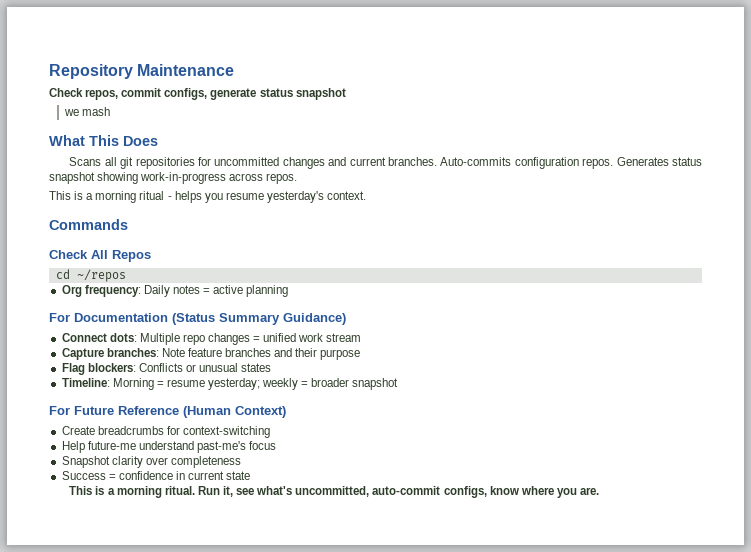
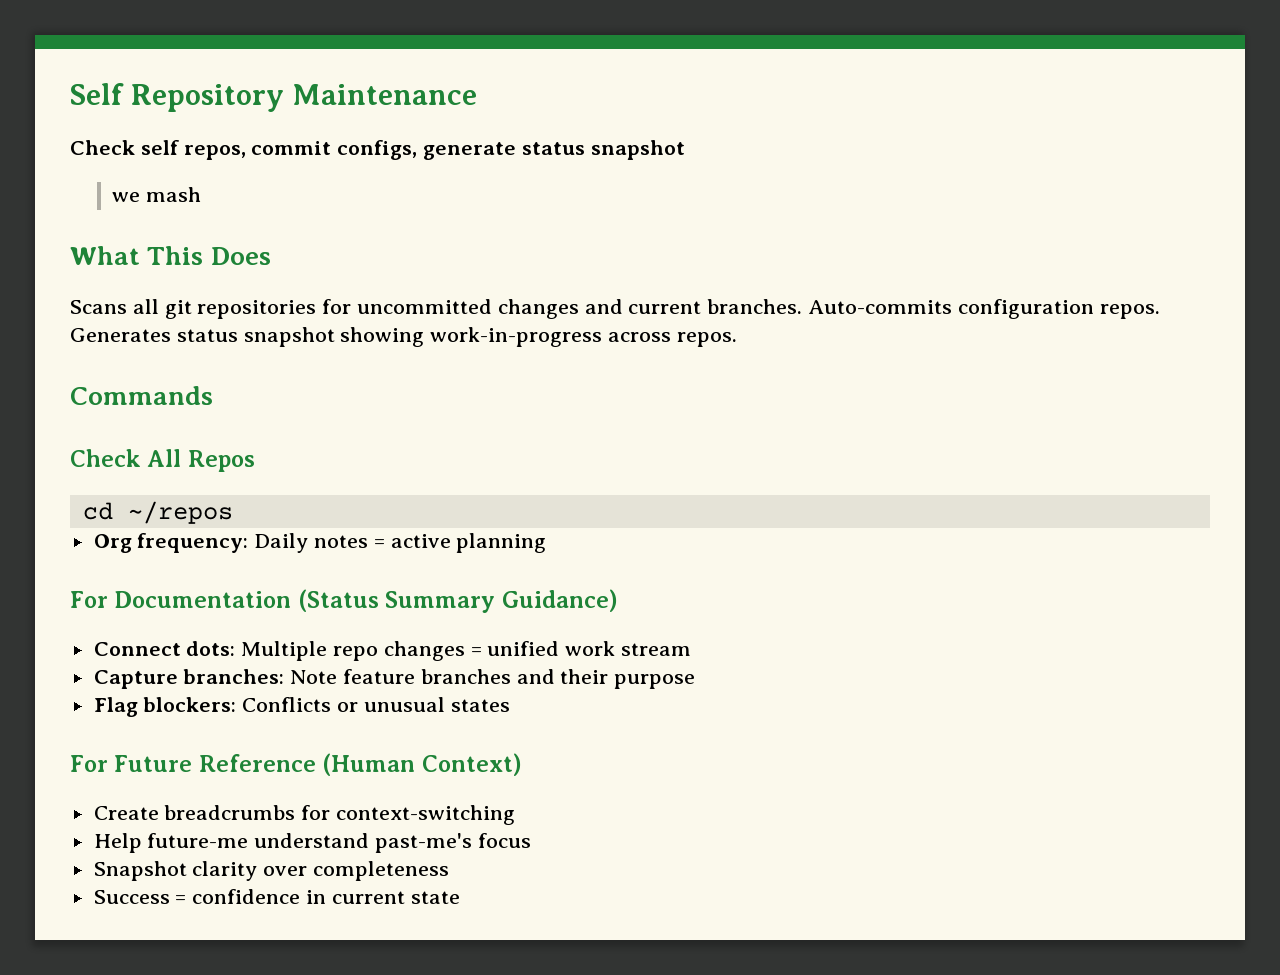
- Repository Maintenance
+ Self Repository Maintenance
- Check repos, commit configs, generate status snapshot
+ Check self repos, commit configs, generate status snapshot
- This is a morning ritual - helps you resume yesterday's context.
- Timeline: Morning = resume yesterday; weekly = broader snapshot
- This is a morning ritual. Run it, see what's uncommitted, auto-commit configs, know where you are.

